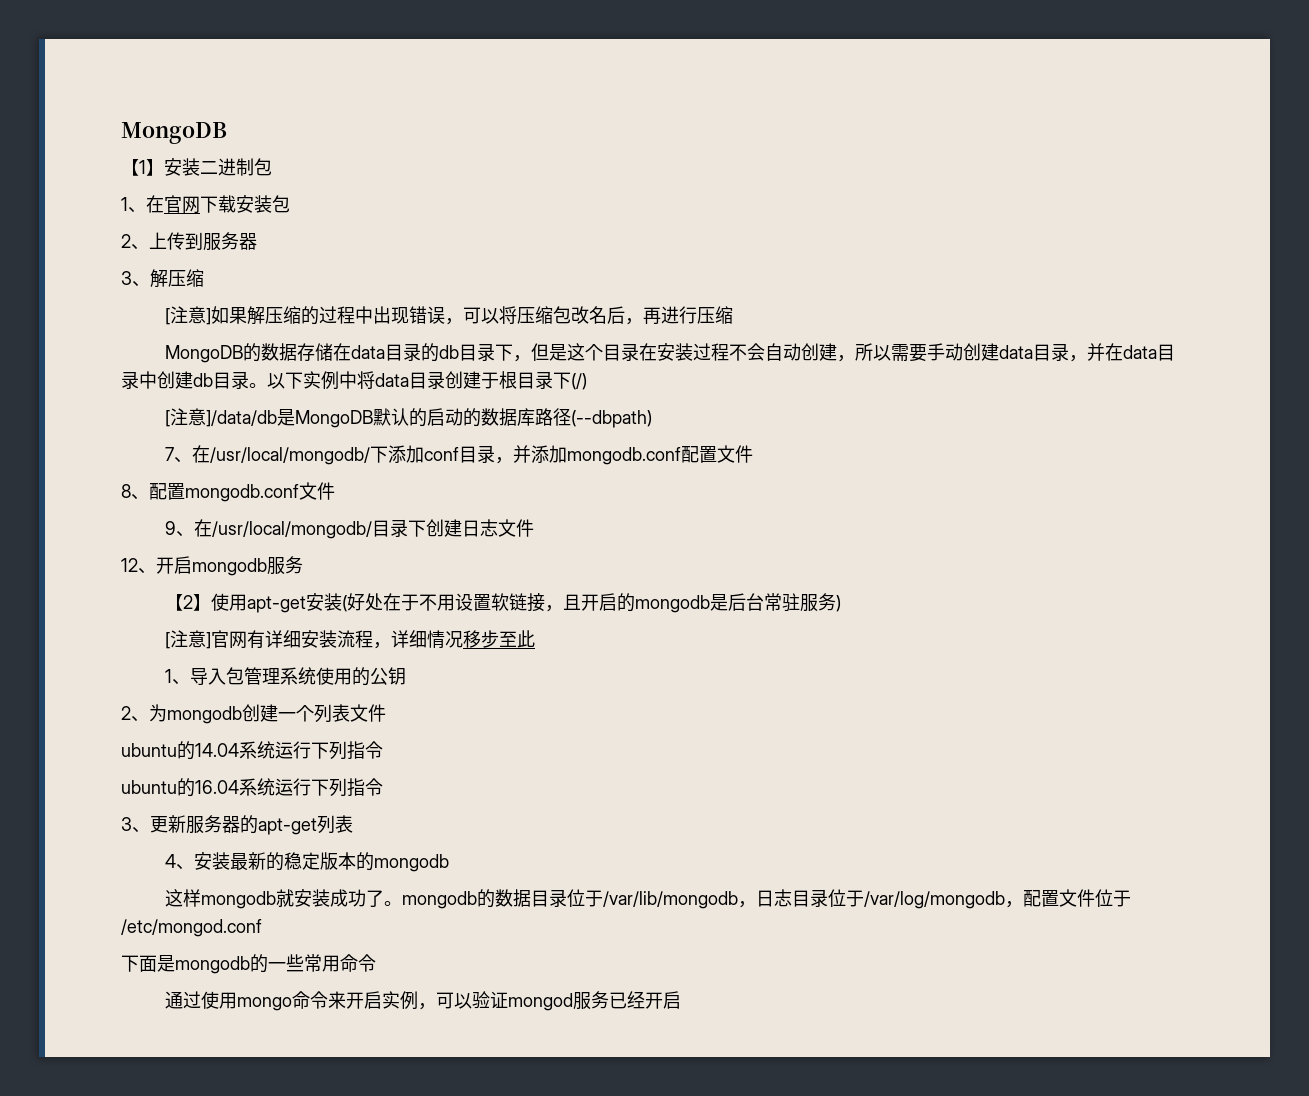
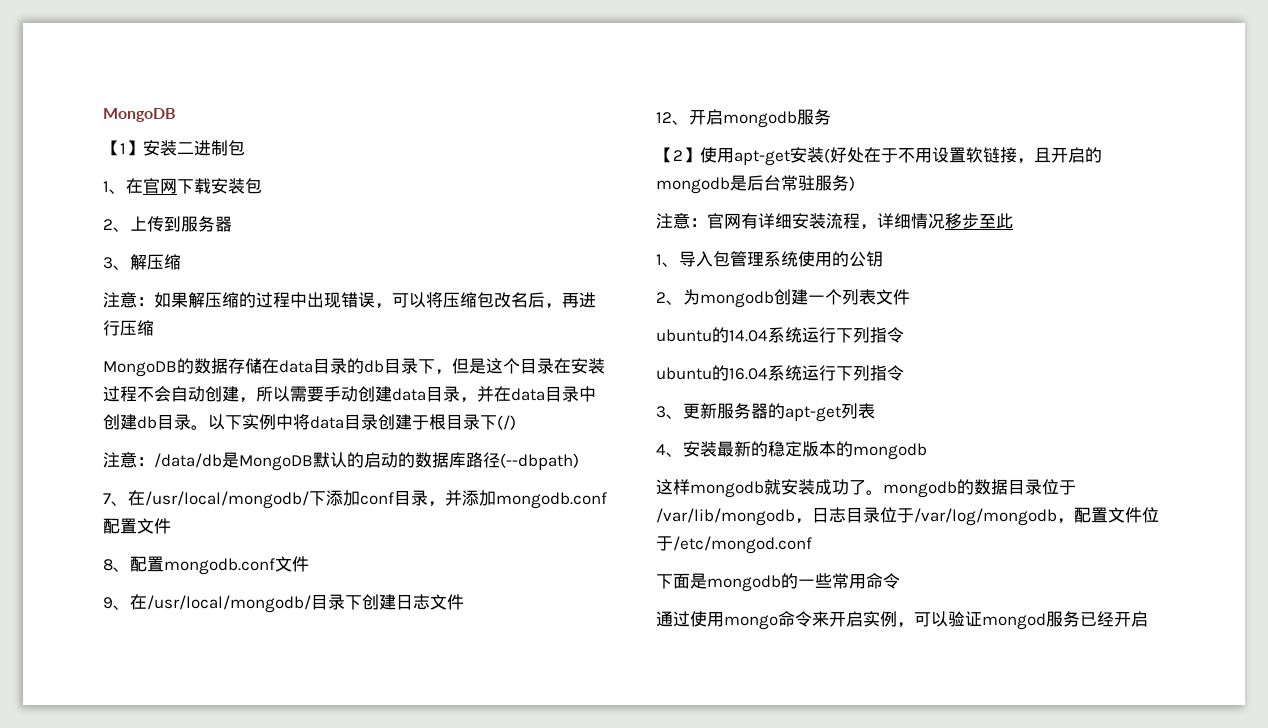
- [注意]如果解压缩的过程中出现错误，可以将压缩包改名后，再进行压缩
+ 注意：如果解压缩的过程中出现错误，可以将压缩包改名后，再进行压缩
- [注意]/data/db是MongoDB默认的启动的数据库路径(--dbpath)
+ 注意：/data/db是MongoDB默认的启动的数据库路径(--dbpath)
- [注意]官网有详细安装流程，详细情况移步至此
+ 注意：官网有详细安装流程，详细情况移步至此

